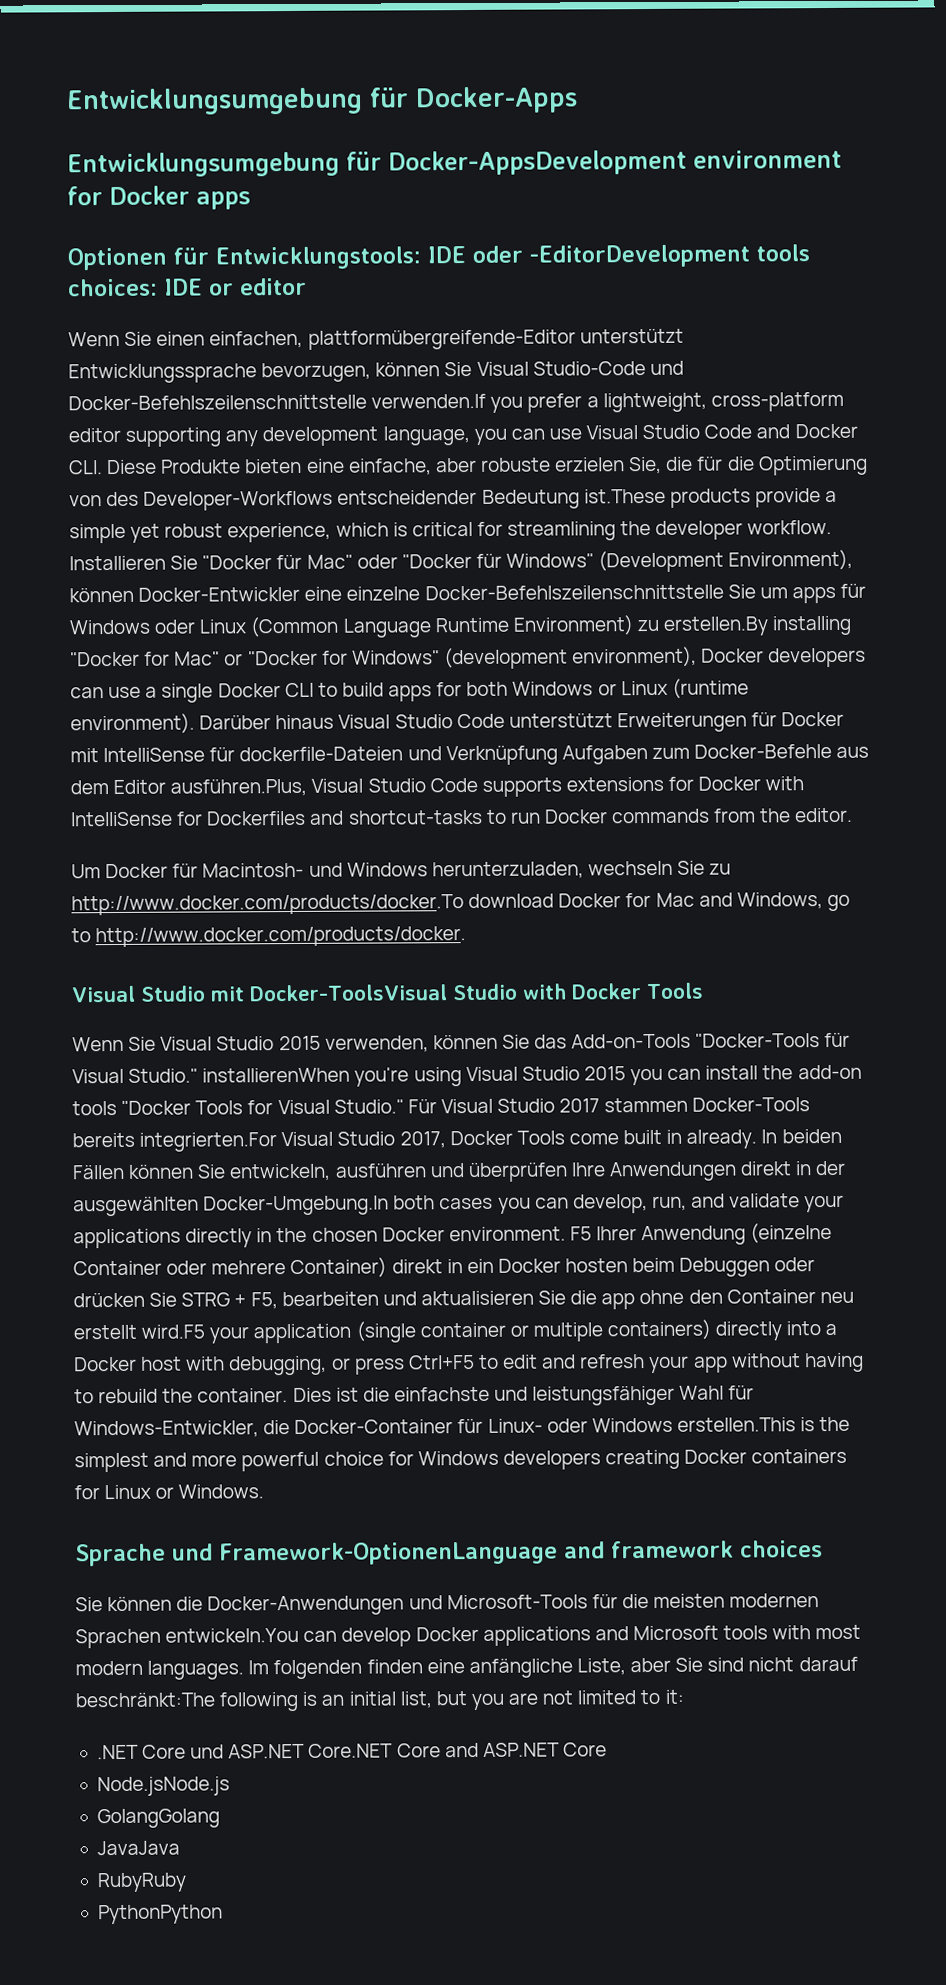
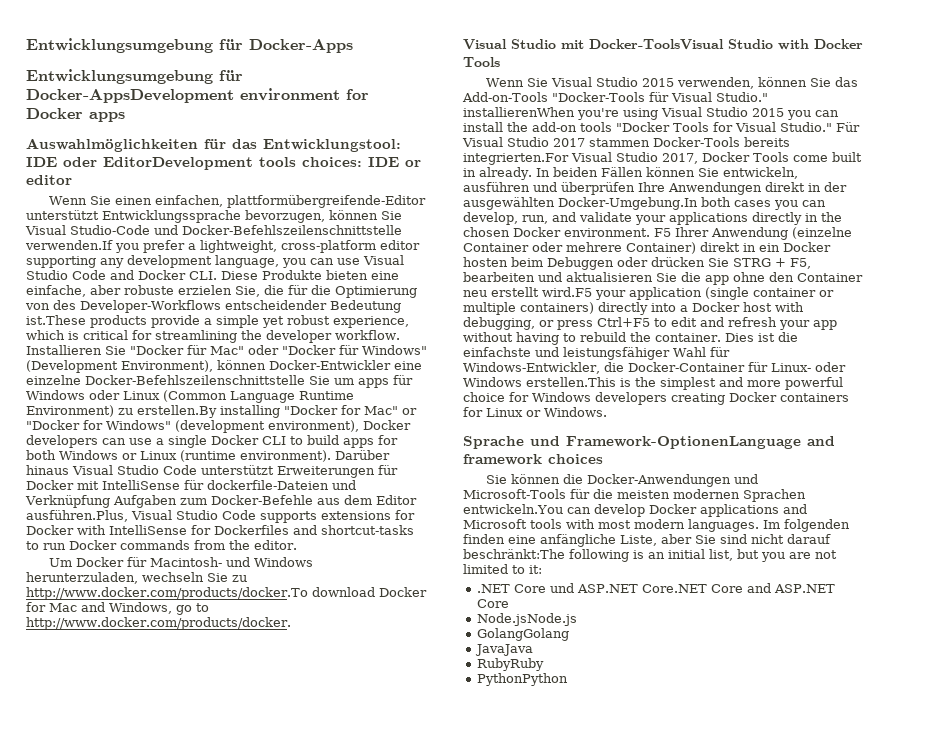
- Optionen für Entwicklungstools: IDE oder -EditorDevelopment tools choices: IDE or editor
+ Auswahlmöglichkeiten für das Entwicklungstool: IDE oder EditorDevelopment tools choices: IDE or editor

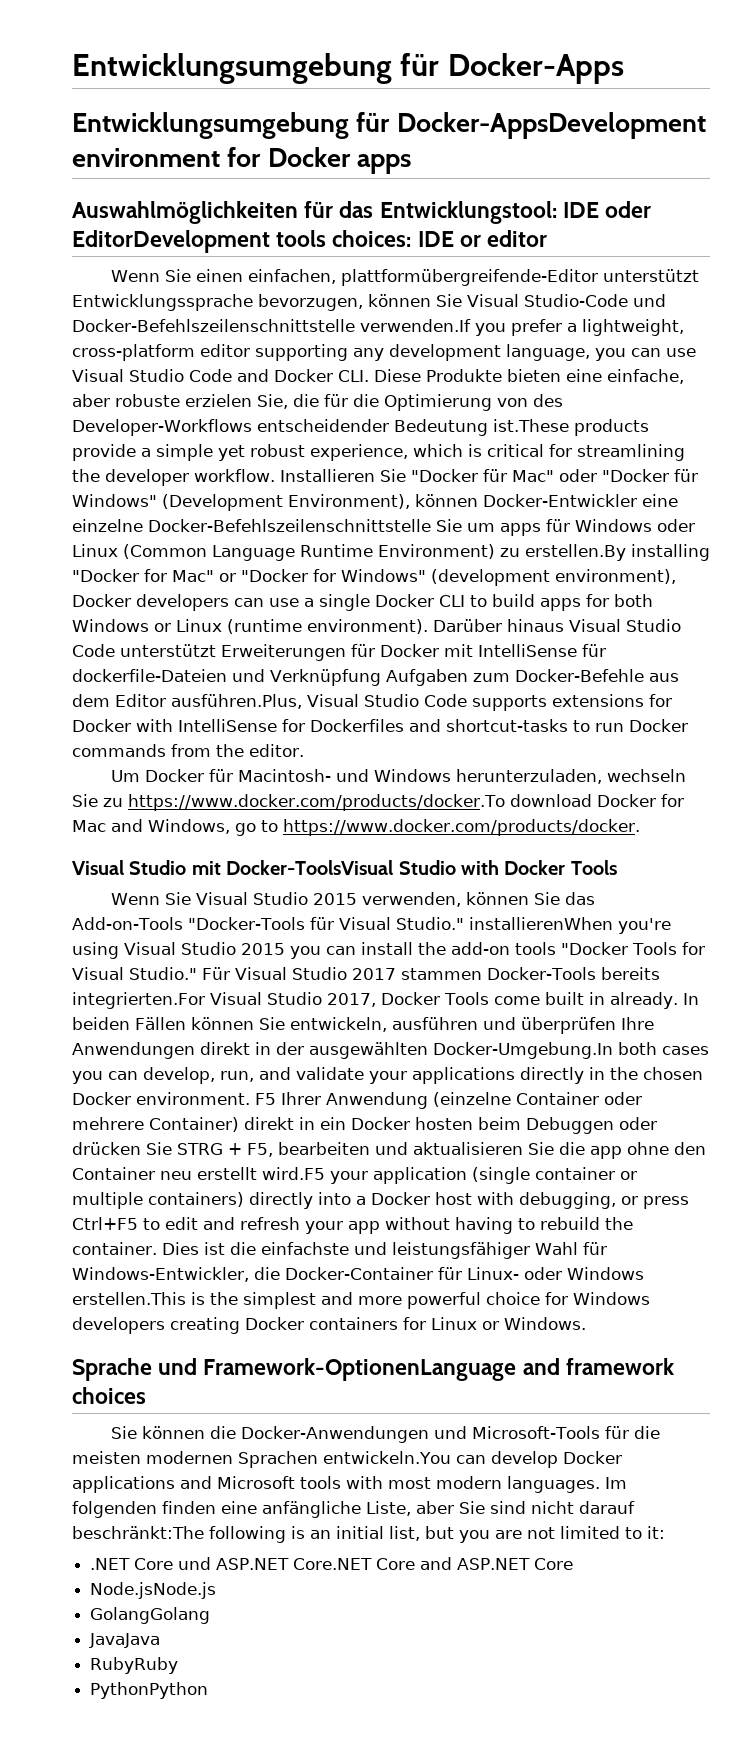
- Um Docker für Macintosh- und Windows herunterzuladen, wechseln Sie zu http://www.docker.com/products/docker.To download Docker for Mac and Windows, go to http://www.docker.com/products/docker.
+ Um Docker für Macintosh- und Windows herunterzuladen, wechseln Sie zu https://www.docker.com/products/docker.To download Docker for Mac and Windows, go to https://www.docker.com/products/docker.

